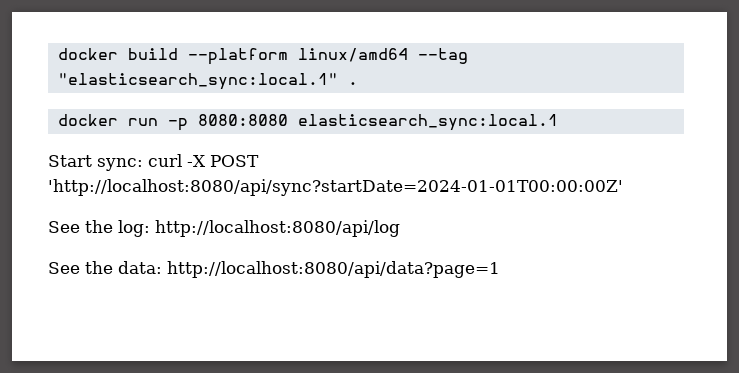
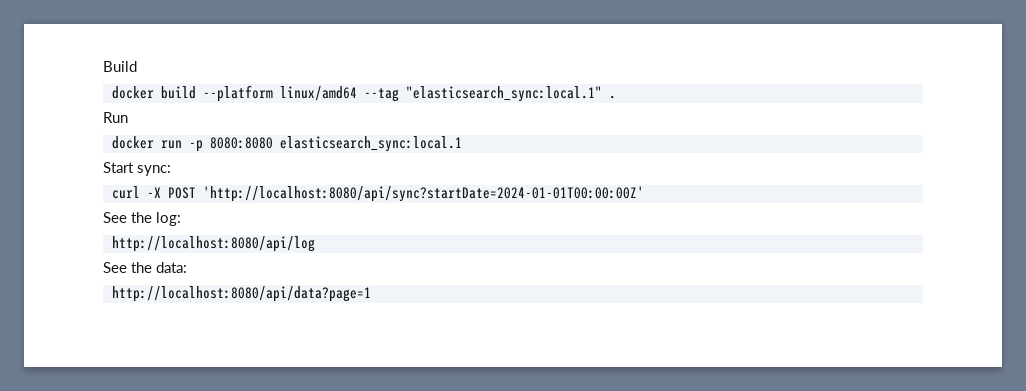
+ Build
+ Run
- Start sync: curl -X POST 'http://localhost:8080/api/sync?startDate=2024-01-01T00:00:00Z'
+ Start sync:
+ curl -X POST 'http://localhost:8080/api/sync?startDate=2024-01-01T00:00:00Z'
- See the log: http://localhost:8080/api/log
+ See the log:
+ http://localhost:8080/api/log
- See the data: http://localhost:8080/api/data?page=1
+ See the data:
+ http://localhost:8080/api/data?page=1

